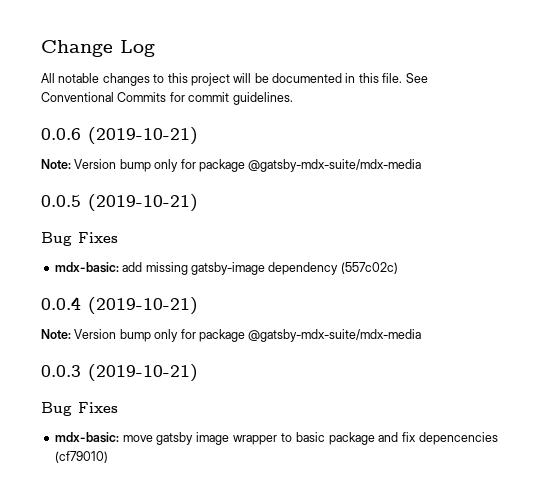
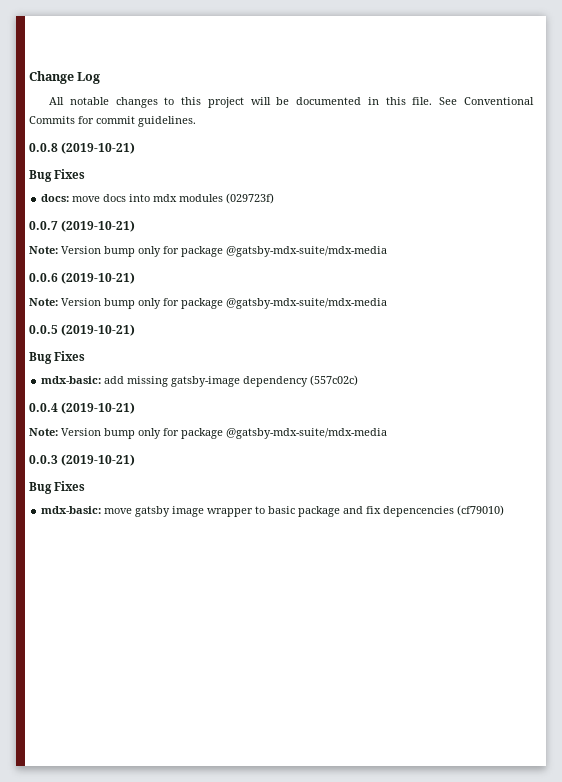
+ 0.0.8 (2019-10-21)
+ Bug Fixes
+ docs: move docs into mdx modules (029723f)
+ 0.0.7 (2019-10-21)
+ Note: Version bump only for package @gatsby-mdx-suite/mdx-media

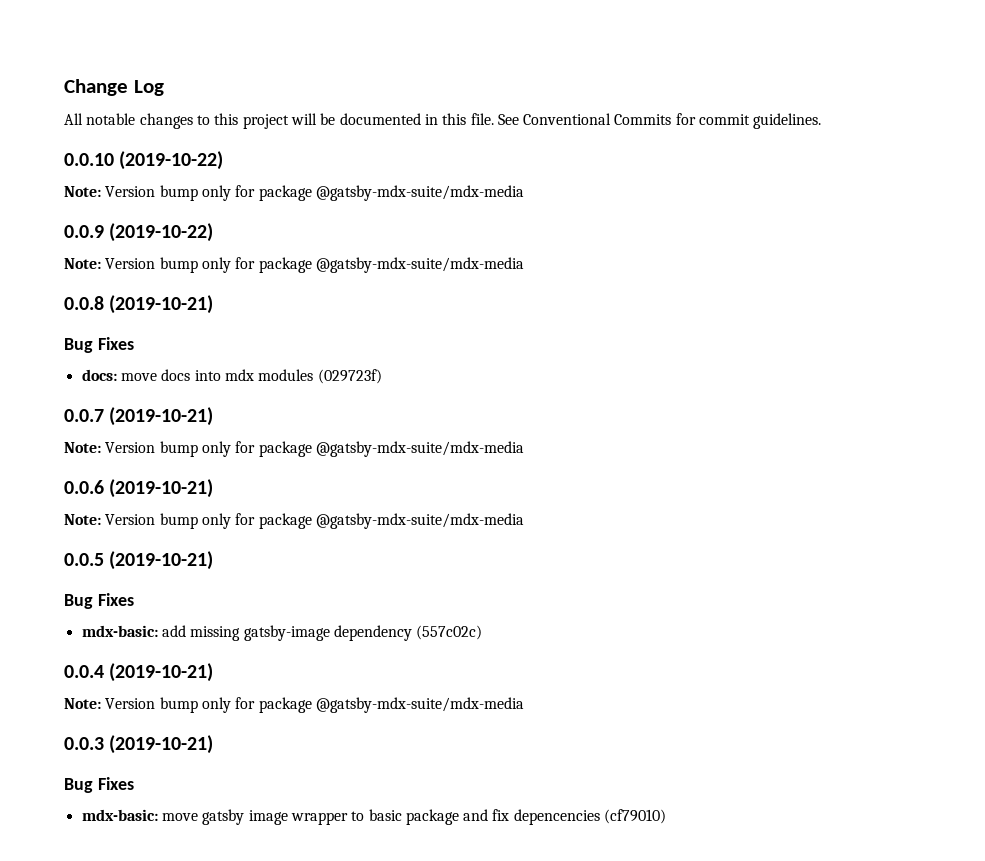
+ 0.0.10 (2019-10-22)
+ Note: Version bump only for package @gatsby-mdx-suite/mdx-media
+ 0.0.9 (2019-10-22)
+ Note: Version bump only for package @gatsby-mdx-suite/mdx-media

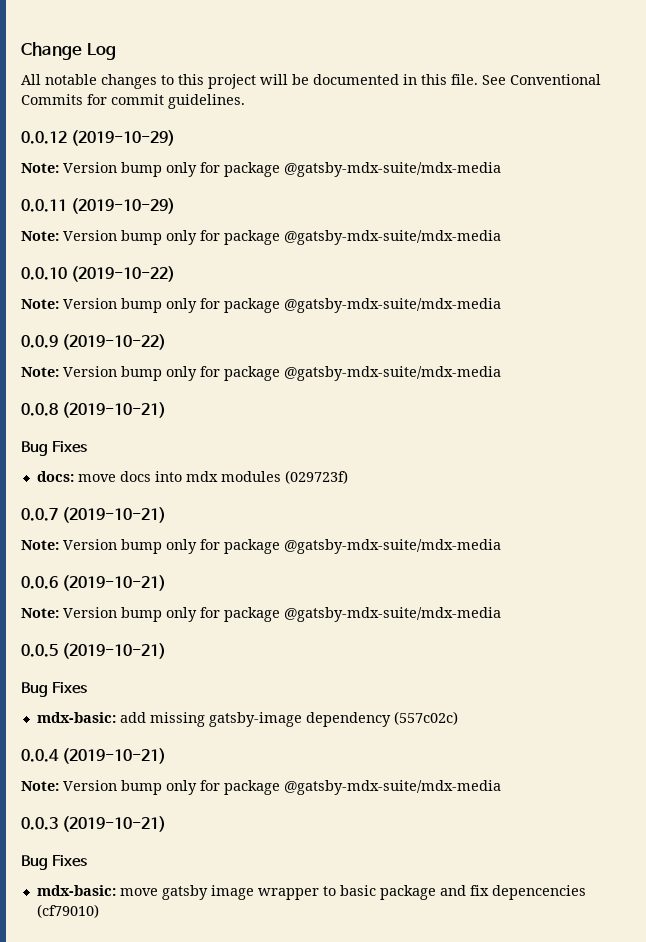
+ 0.0.12 (2019-10-29)
+ Note: Version bump only for package @gatsby-mdx-suite/mdx-media
+ 0.0.11 (2019-10-29)
+ Note: Version bump only for package @gatsby-mdx-suite/mdx-media

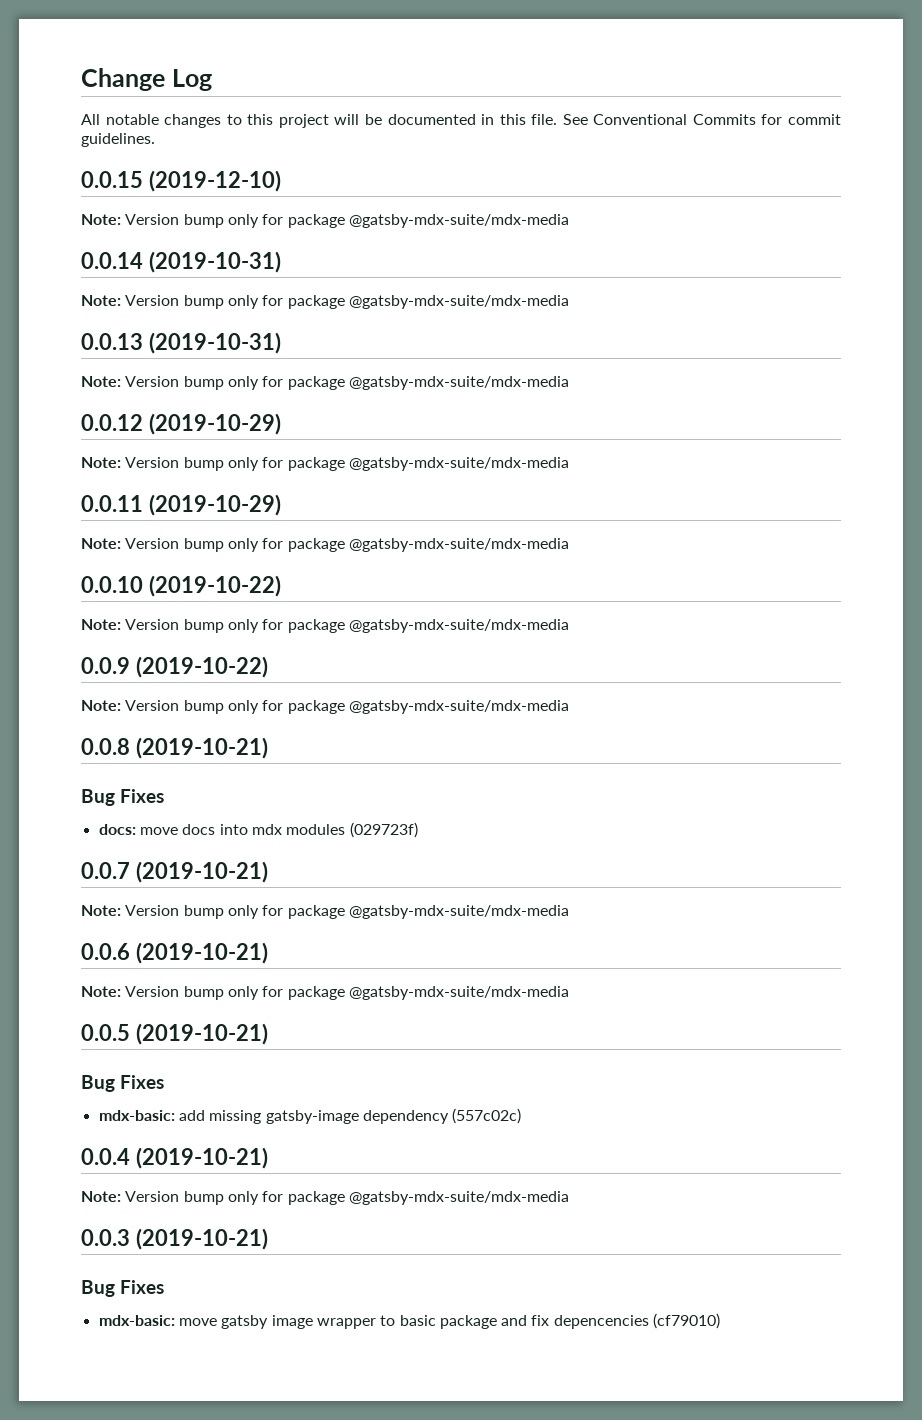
+ 0.0.15 (2019-12-10)
+ Note: Version bump only for package @gatsby-mdx-suite/mdx-media
+ 0.0.14 (2019-10-31)
+ Note: Version bump only for package @gatsby-mdx-suite/mdx-media
+ 0.0.13 (2019-10-31)
+ Note: Version bump only for package @gatsby-mdx-suite/mdx-media

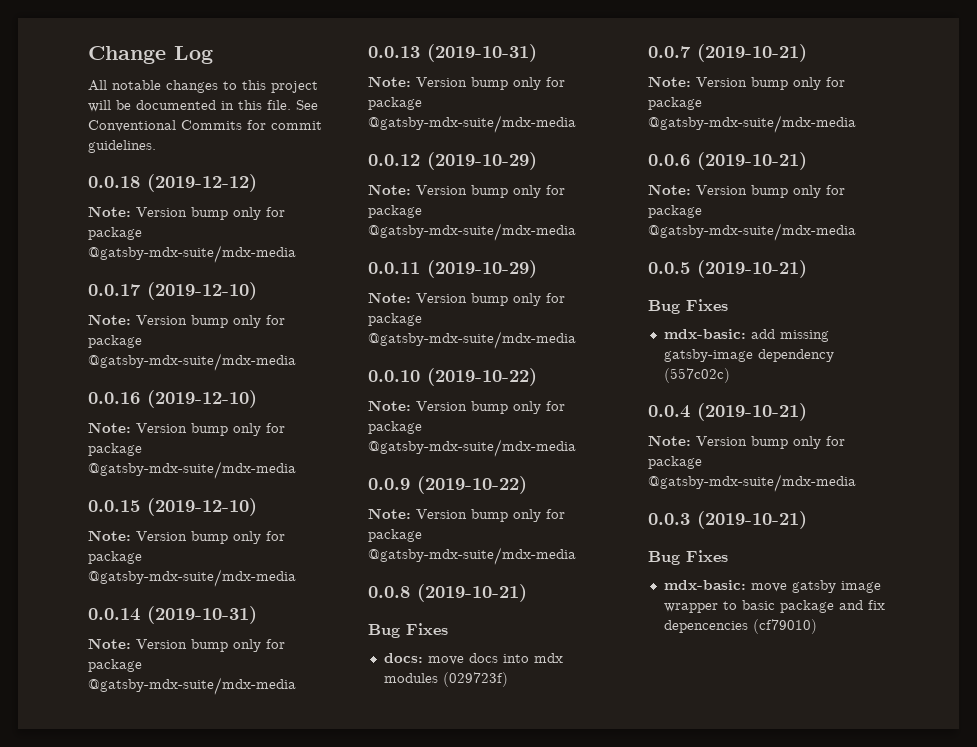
+ 0.0.18 (2019-12-12)
+ Note: Version bump only for package @gatsby-mdx-suite/mdx-media
+ 0.0.17 (2019-12-10)
+ Note: Version bump only for package @gatsby-mdx-suite/mdx-media
+ 0.0.16 (2019-12-10)
+ Note: Version bump only for package @gatsby-mdx-suite/mdx-media

